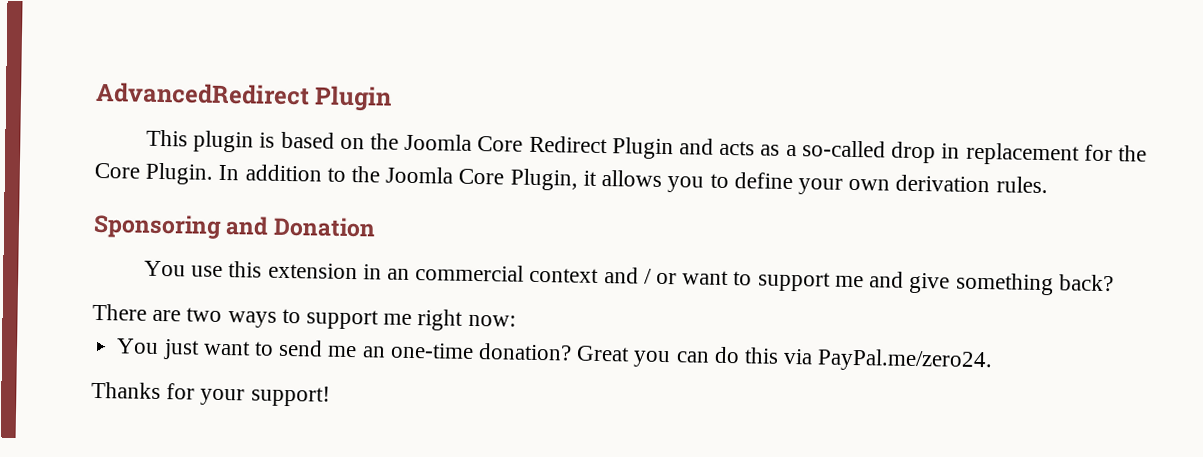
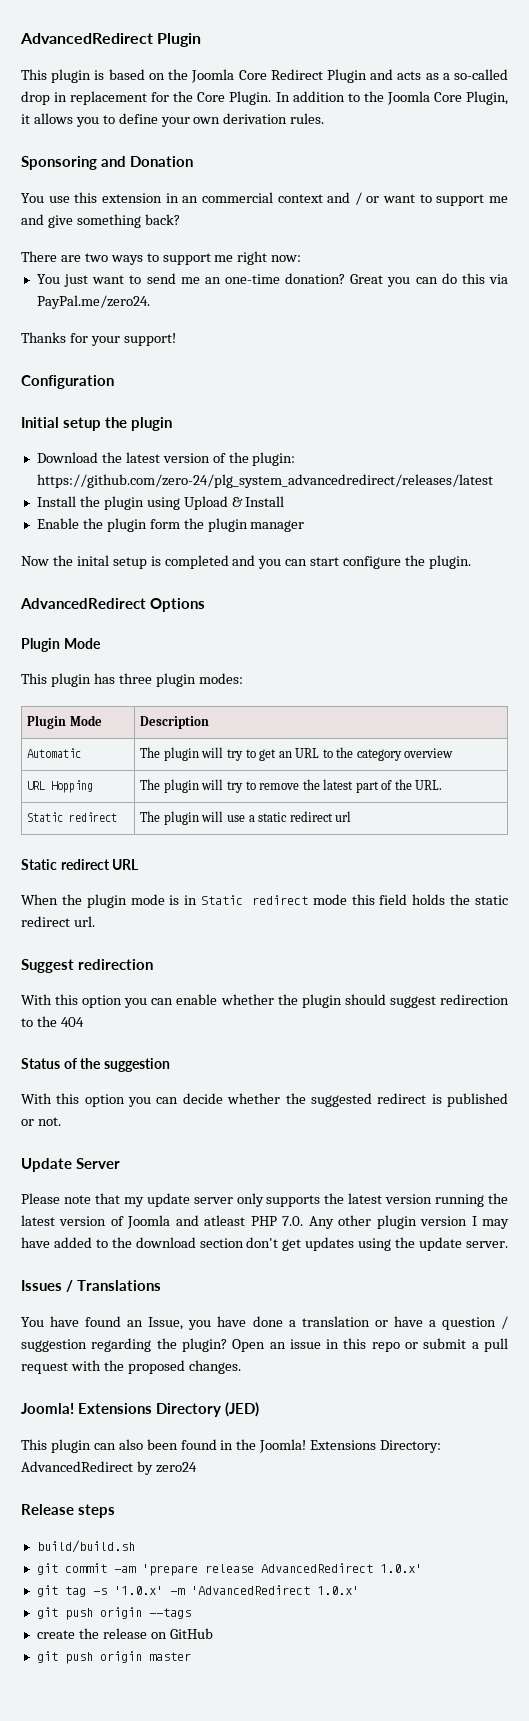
+ Configuration
+ Initial setup the plugin
+ Download the latest version of the plugin: https://github.com/zero-24/plg_system_advancedredirect/releases/latest
+ Install the plugin using Upload & Install
+ Enable the plugin form the plugin manager
+ Now the inital setup is completed and you can start configure the plugin.
+ AdvancedRedirect Options
+ Plugin Mode
+ This plugin has three plugin modes:
+ Plugin Mode | Description
+ Automatic | The plugin will try to get an URL to the category overview
+ URL Hopping | The plugin will try to remove the latest part of the URL.
+ Static redirect | The plugin will use a static redirect url
+ Static redirect URL
+ When the plugin mode is in Static redirect mode this field holds the static redirect url.
+ Suggest redirection
+ With this option you can enable whether the plugin should suggest redirection to the 404
+ Status of the suggestion
+ With this option you can decide whether the suggested redirect is published or not.
+ Update Server
+ Please note that my update server only supports the latest version running the latest version of Joomla and atleast PHP 7.0. Any other plugin version I may have added to the download section don't get updates using the update server.
+ Issues / Translations
+ You have found an Issue, you have done a translation or have a question / suggestion regarding the plugin? Open an issue in this repo or submit a pull request with the proposed changes.
+ Joomla! Extensions Directory (JED)
+ This plugin can also been found in the Joomla! Extensions Directory: AdvancedRedirect by zero24
+ Release steps
+ build/build.sh
+ git commit -am 'prepare release AdvancedRedirect 1.0.x'
+ git tag -s '1.0.x' -m 'AdvancedRedirect 1.0.x'
+ git push origin --tags
+ create the release on GitHub
+ git push origin master

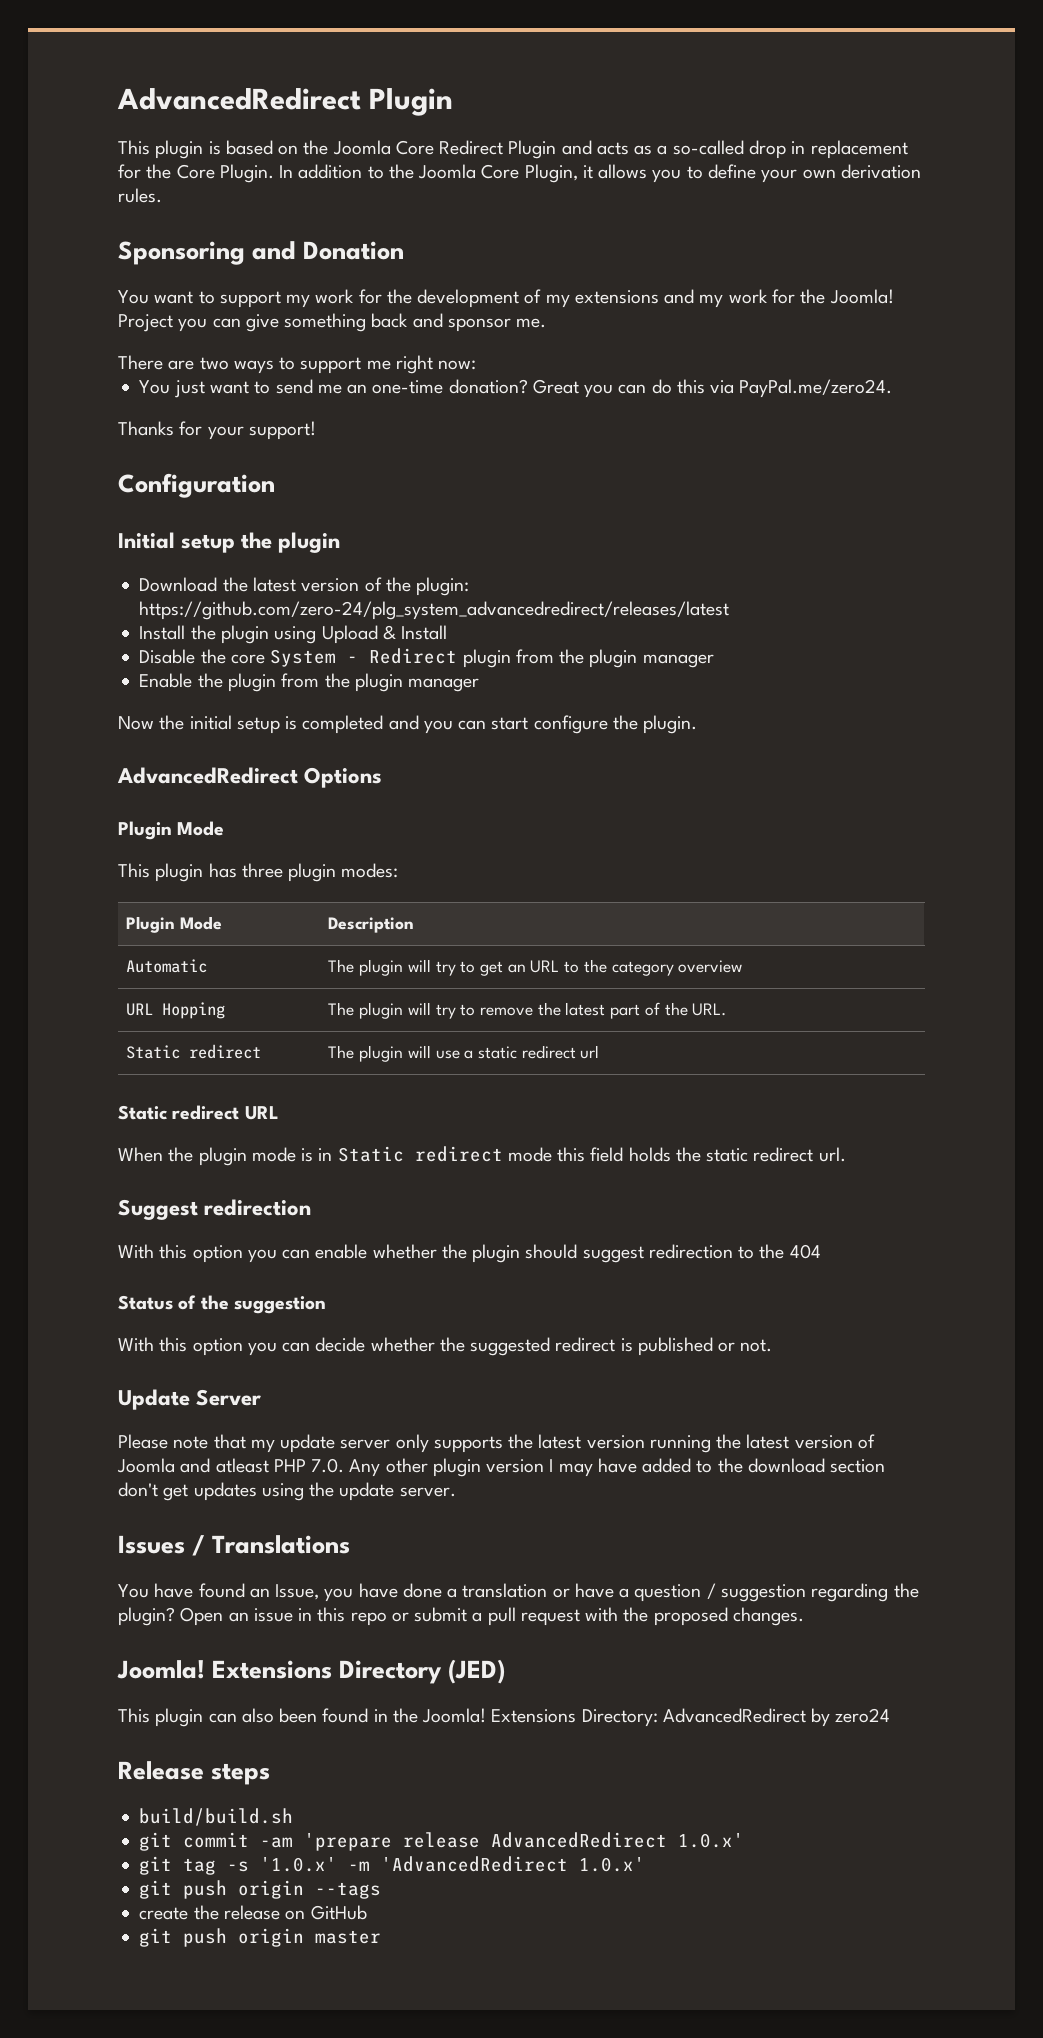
- You use this extension in an commercial context and / or want to support me and give something back?
+ You want to support my work for the development of my extensions and my work for the Joomla! Project you can give something back and sponsor me.
+ Disable the core System - Redirect plugin from the plugin manager
- Enable the plugin form the plugin manager
+ Enable the plugin from the plugin manager
- Now the inital setup is completed and you can start configure the plugin.
+ Now the initial setup is completed and you can start configure the plugin.

